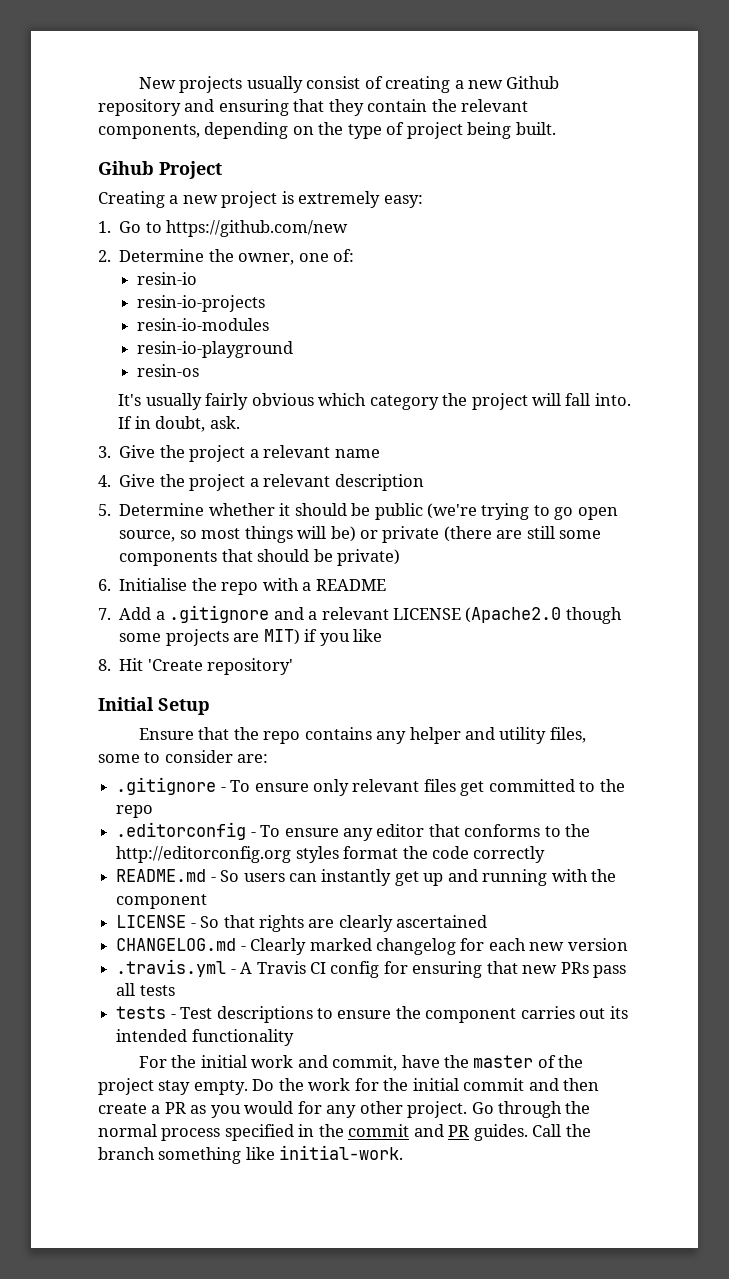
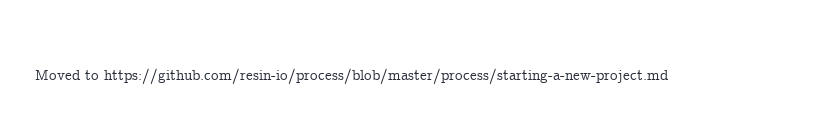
- New projects usually consist of creating a new Github repository and ensuring that they contain the relevant components, depending on the type of project being built.
- Gihub Project
- Creating a new project is extremely easy:
- 1. Go to https://github.com/new
- 2. Determine the owner, one of:
- resin-io
- resin-io-projects
- resin-io-modules
- resin-io-playground
- resin-os
- It's usually fairly obvious which category the project will fall into. If in doubt, ask.
- 3. Give the project a relevant name
- 4. Give the project a relevant description
- 5. Determine whether it should be public (we're trying to go open source, so most things will be) or private (there are still some components that should be private)
- 6. Initialise the repo with a README
- 7. Add a .gitignore and a relevant LICENSE (Apache2.0 though some projects are MIT) if you like
- 8. Hit 'Create repository'
- Initial Setup
- Ensure that the repo contains any helper and utility files, some to consider are:
- .gitignore - To ensure only relevant files get committed to the repo
- .editorconfig - To ensure any editor that conforms to the http://editorconfig.org styles format the code correctly
- README.md - So users can instantly get up and running with the component
- LICENSE - So that rights are clearly ascertained
- CHANGELOG.md - Clearly marked changelog for each new version
- .travis.yml - A Travis CI config for ensuring that new PRs pass all tests
- tests - Test descriptions to ensure the component carries out its intended functionality
- For the initial work and commit, have the master of the project stay empty. Do the work for the initial commit and then create a PR as you would for any other project. Go through the normal process specified in the commit and PR guides. Call the branch something like initial-work.
+ Moved to https://github.com/resin-io/process/blob/master/process/starting-a-new-project.md

